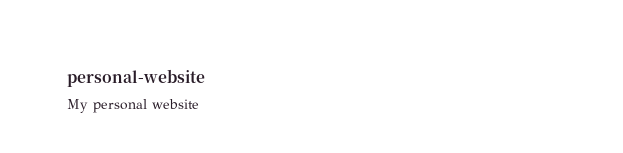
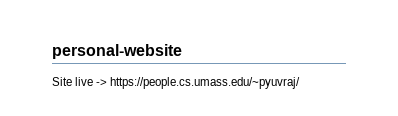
- My personal website
+ Site live -> https://people.cs.umass.edu/~pyuvraj/

